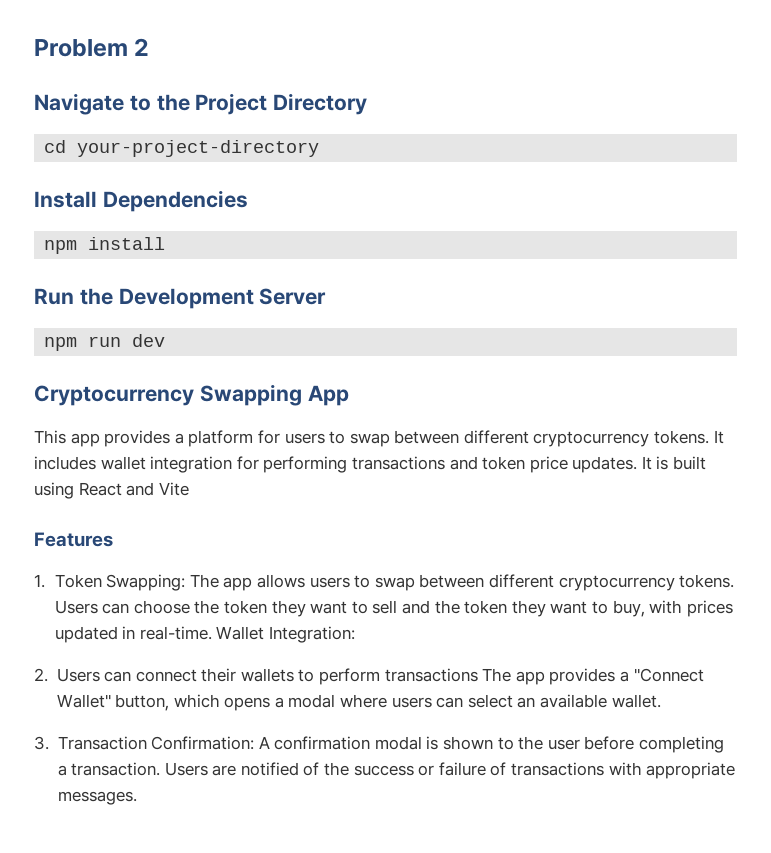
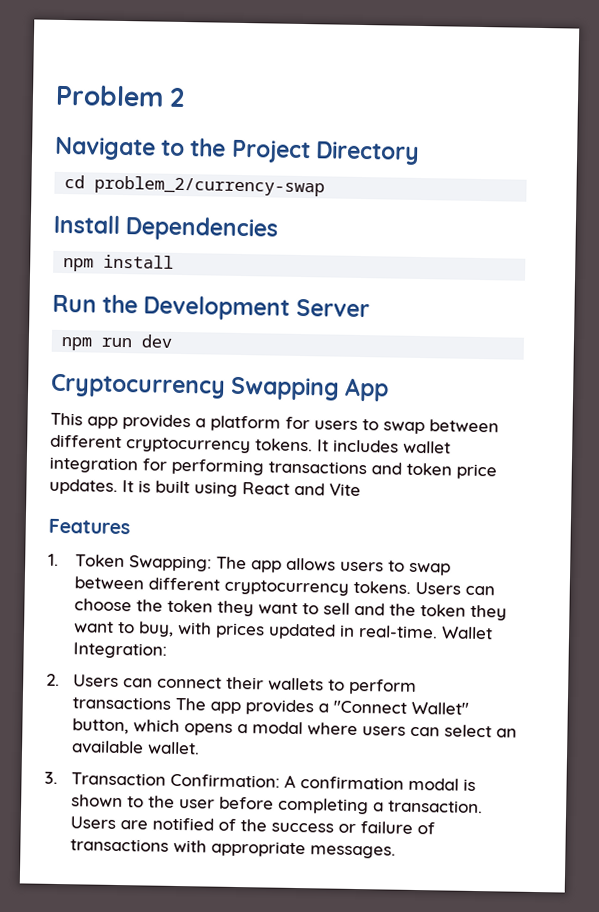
- cd your-project-directory
+ cd problem_2/currency-swap

